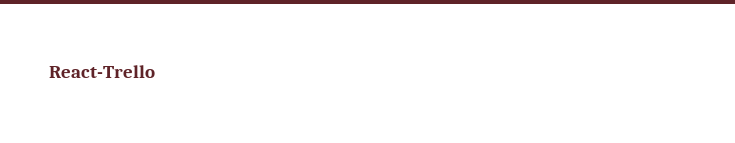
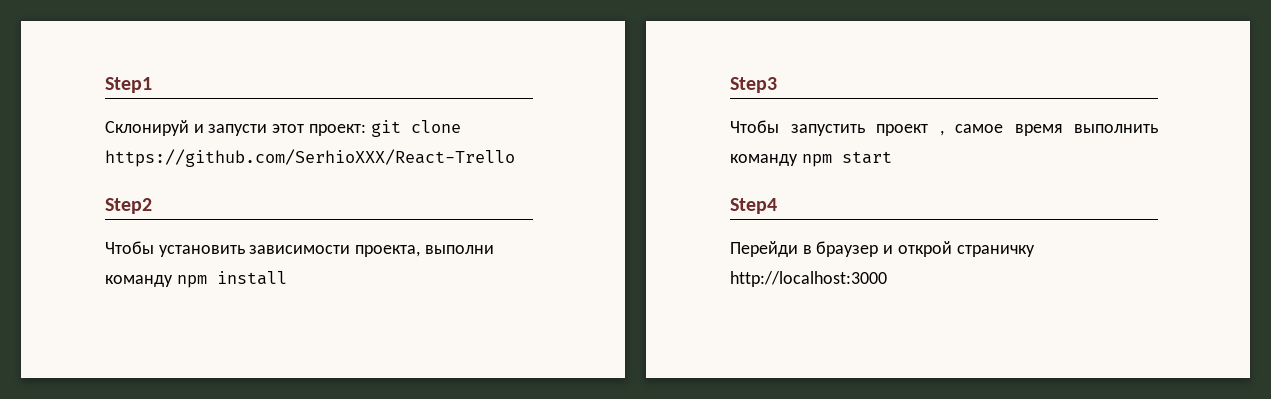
- React-Trello
+ Step1
+ Склонируй и запусти этот проект: git clone https://github.com/SerhioXXX/React-Trello
+ Step2
+ Чтобы установить зависимости проекта, выполни команду npm install
+ Step3
+ Чтобы запустить проект , самое время выполнить команду npm start
+ Step4
+ Перейди в браузер и открой страничку http://localhost:3000

